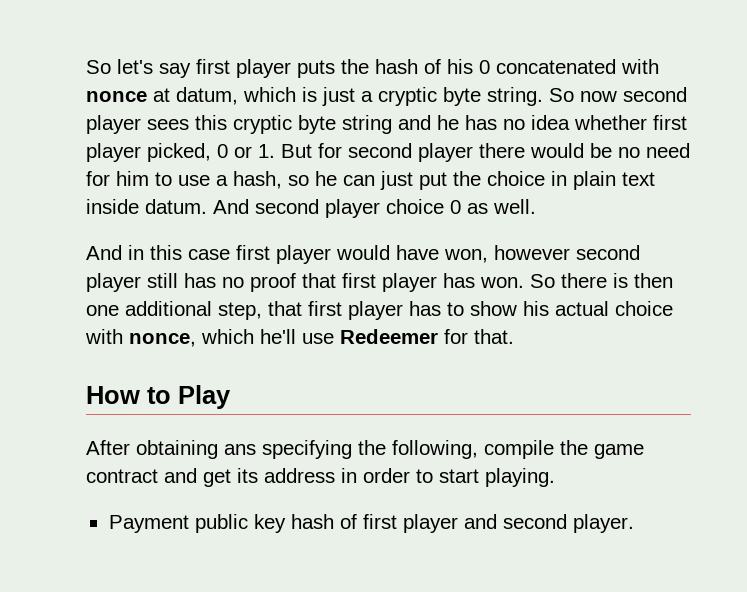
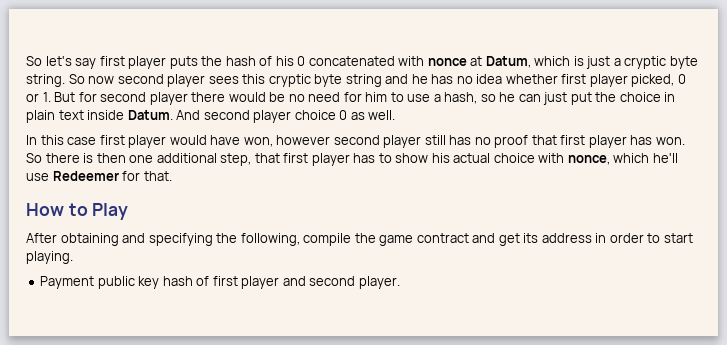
- So let's say first player puts the hash of his 0 concatenated with nonce at datum, which is just a cryptic byte string.
+ So let's say first player puts the hash of his 0 concatenated with nonce at Datum, which is just a cryptic byte string.
- So now second player sees this cryptic byte string and he has no idea whether first player picked, 0 or 1. But for second player there would be no need for him to use a hash, so he can just put the choice in plain text inside datum.
+ So now second player sees this cryptic byte string and he has no idea whether first player picked, 0 or 1. But for second player there would be no need for him to use a hash, so he can just put the choice in plain text inside Datum.
- And in this case first player would have won, however second player still has no proof that first player has won.
+ In this case first player would have won, however second player still has no proof that first player has won.
- After obtaining ans specifying the following, compile the game contract and get its address in order to start playing.
+ After obtaining and specifying the following, compile the game contract and get its address in order to start playing.

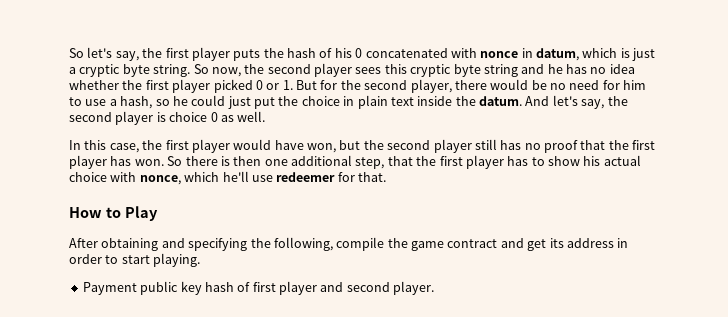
- So let's say first player puts the hash of his 0 concatenated with nonce at Datum, which is just a cryptic byte string.
+ So let's say, the first player puts the hash of his 0 concatenated with nonce in datum, which is just a cryptic byte string.
- So now second player sees this cryptic byte string and he has no idea whether first player picked, 0 or 1. But for second player there would be no need for him to use a hash, so he can just put the choice in plain text inside Datum. And second player choice 0 as well.
+ So now, the second player sees this cryptic byte string and he has no idea whether the first player picked 0 or 1. But for the second player, there would be no need for him to use a hash, so he could just put the choice in plain text inside the datum. And let's say, the second player is choice 0 as well.
- In this case first player would have won, however second player still has no proof that first player has won.
+ In this case, the first player would have won, but the second player still has no proof that the first player has won.
- So there is then one additional step, that first player has to show his actual choice with nonce, which he'll use Redeemer for that.
+ So there is then one additional step, that the first player has to show his actual choice with nonce, which he'll use redeemer for that.

